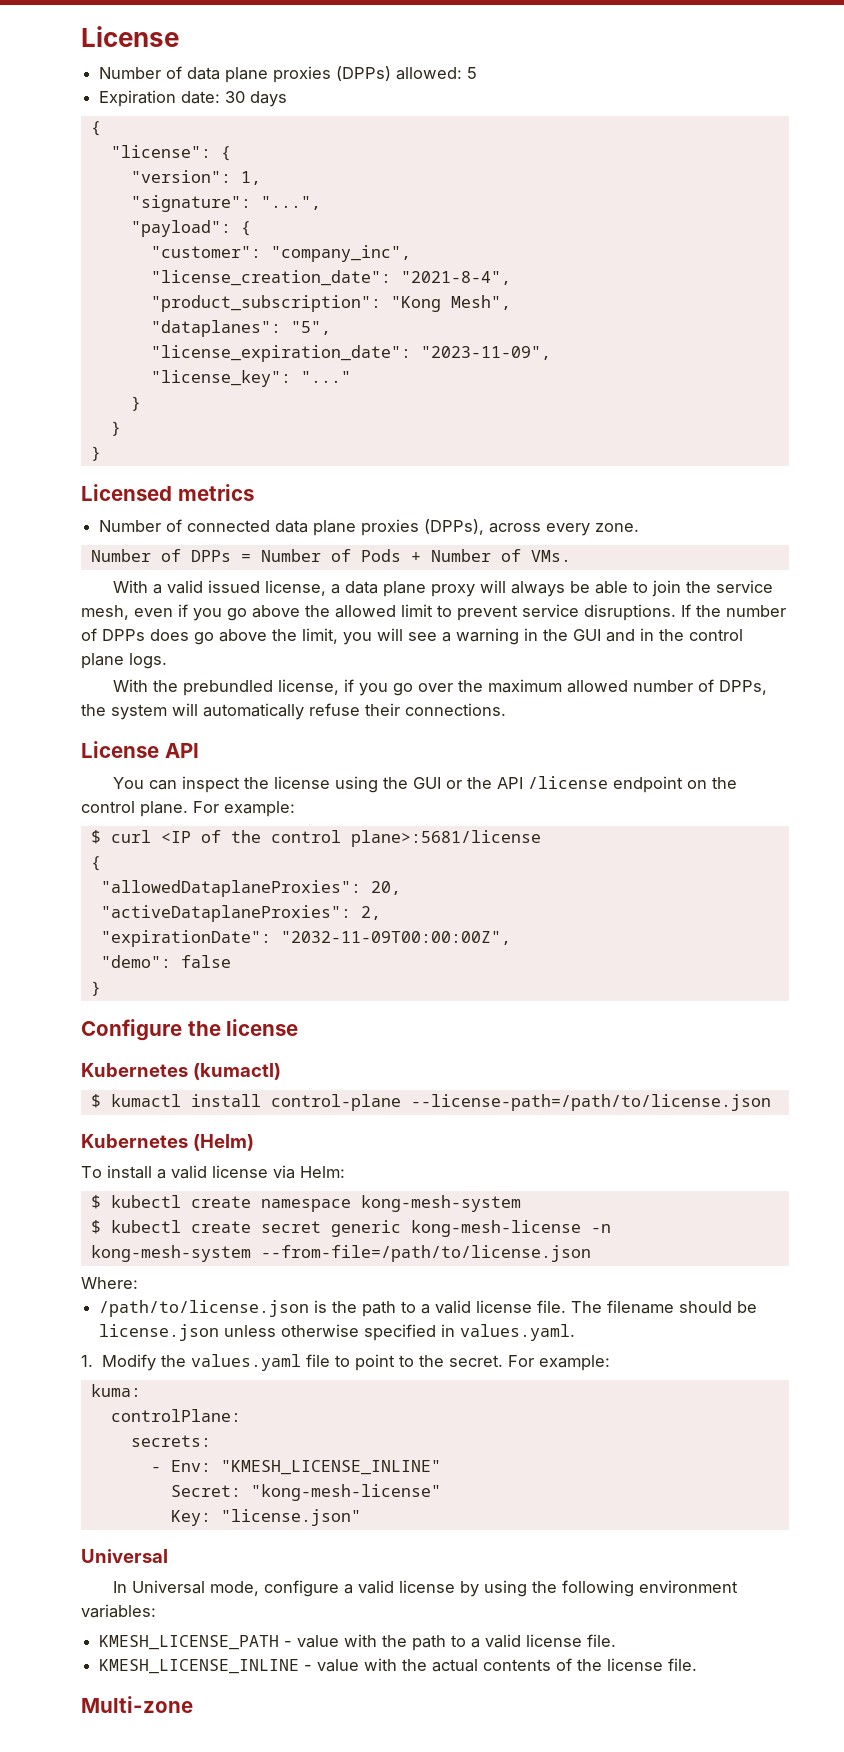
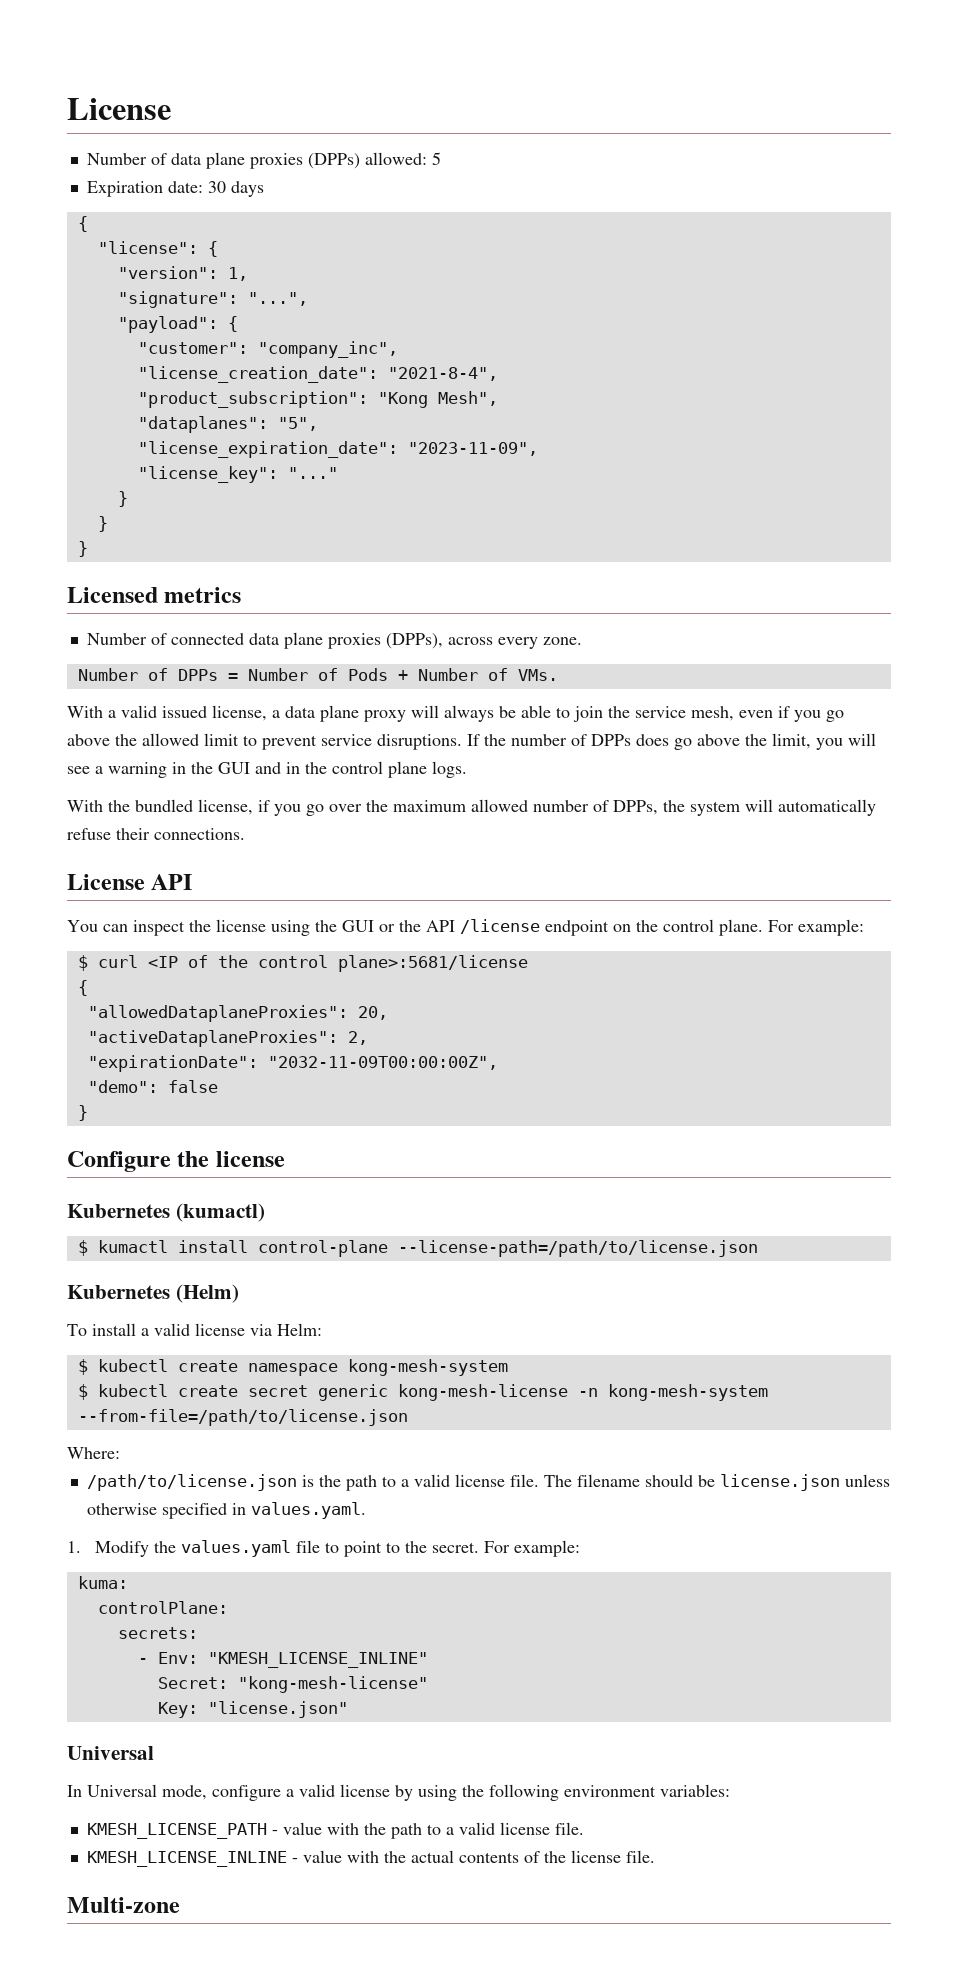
- With the prebundled license, if you go over the maximum allowed number of DPPs, the system will automatically refuse their connections.
+ With the bundled license, if you go over the maximum allowed number of DPPs, the system will automatically refuse their connections.

